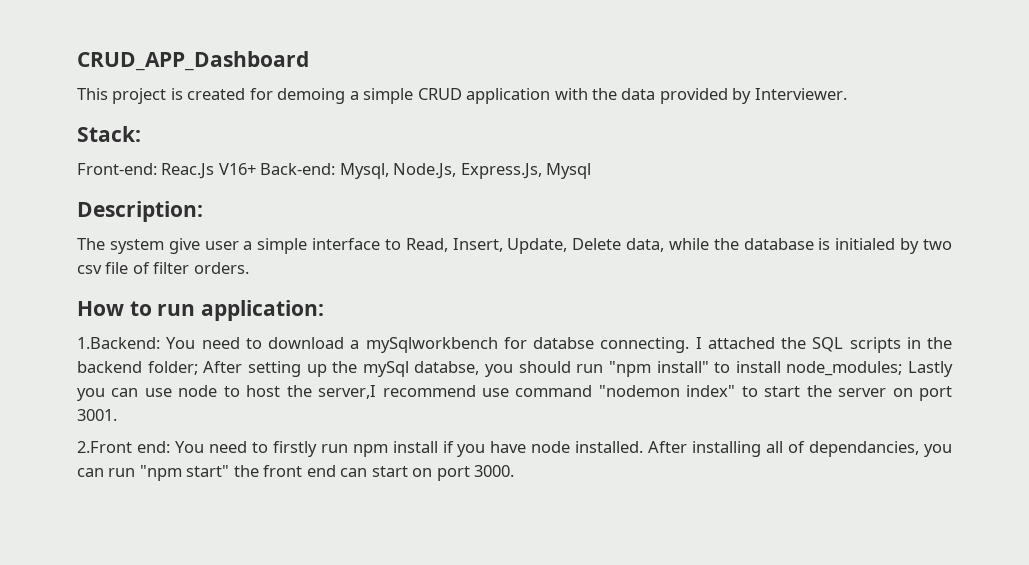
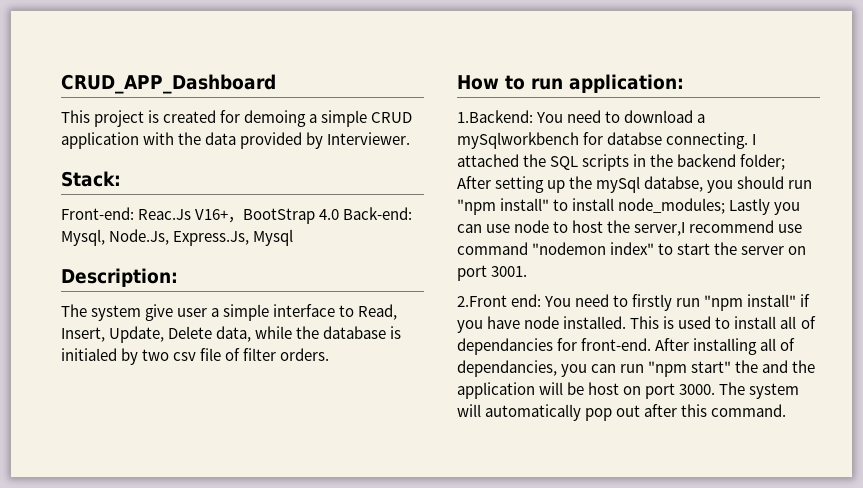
- Front-end: Reac.Js V16+ Back-end: Mysql, Node.Js, Express.Js, Mysql
+ Front-end: Reac.Js V16+，BootStrap 4.0 Back-end: Mysql, Node.Js, Express.Js, Mysql
- 2.Front end: You need to firstly run npm install if you have node installed.
+ 2.Front end: You need to firstly run "npm install" if you have node installed.
+ This is used to install all of dependancies for front-end.
- After installing all of dependancies, you can run "npm start" the front end can start on port 3000.
+ After installing all of dependancies, you can run "npm start" the and the application will be host on port 3000. The system will automatically pop out after this command.

